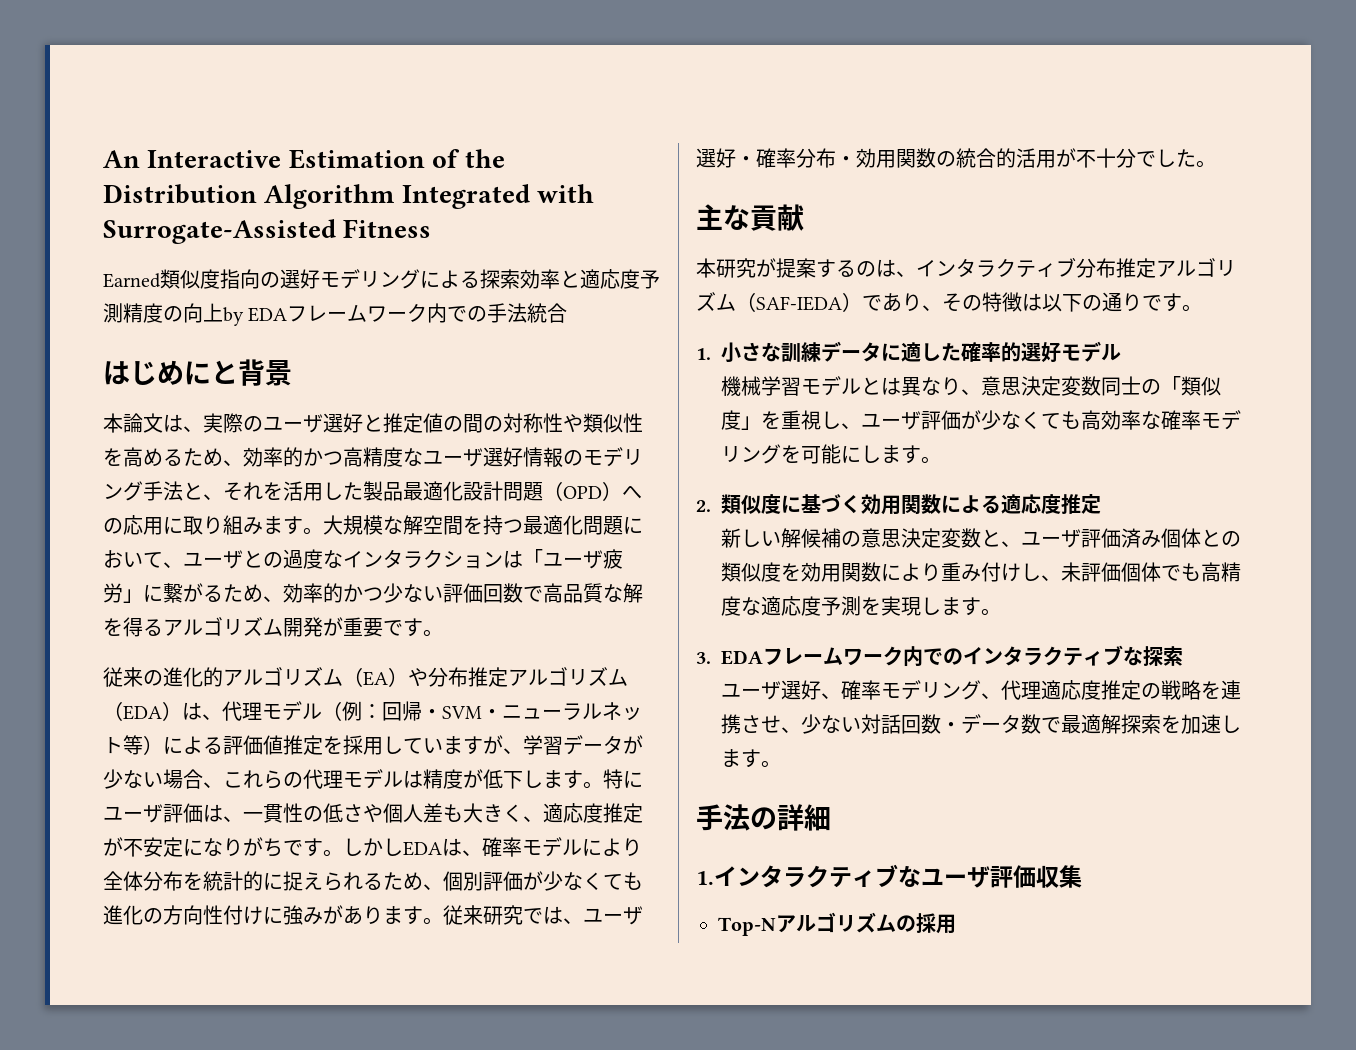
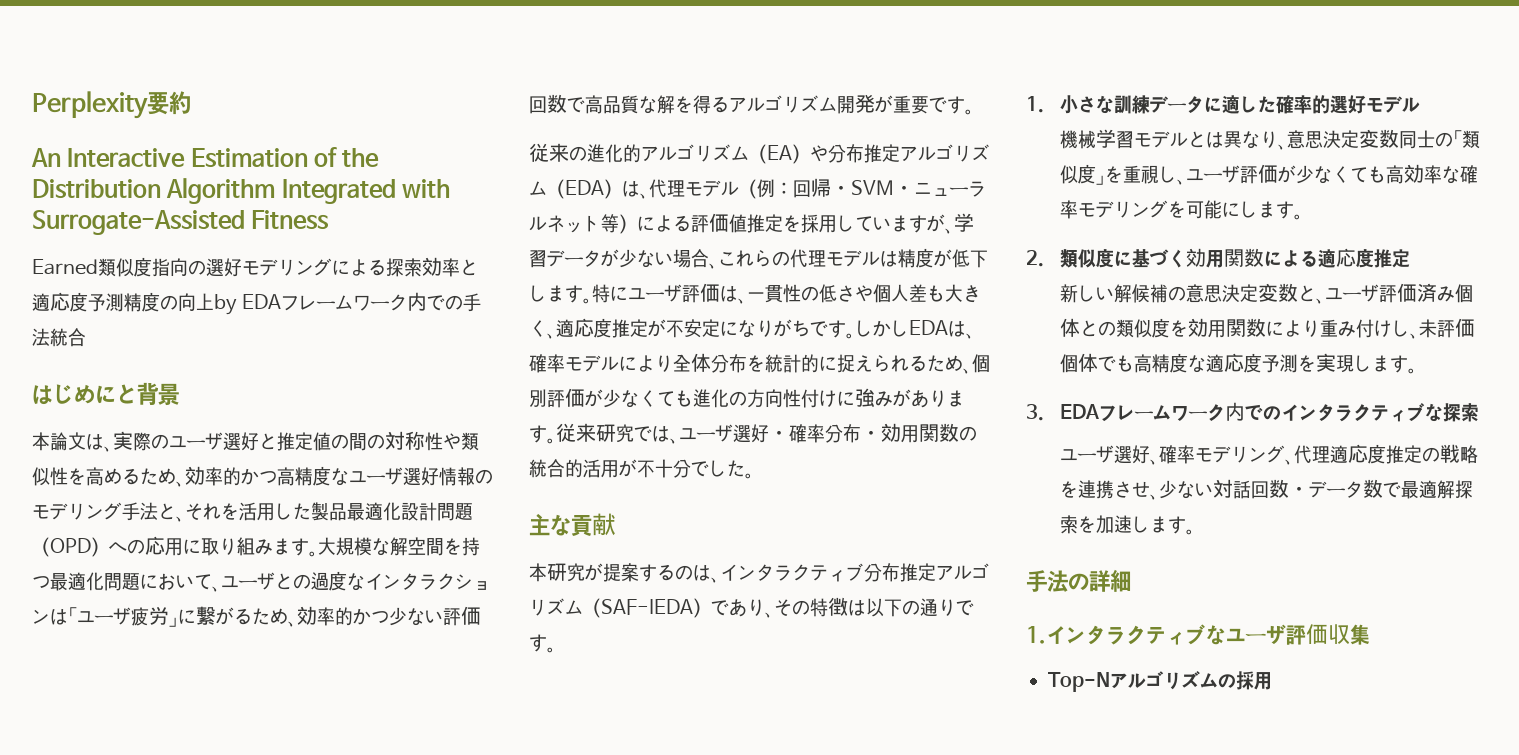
+ Perplexity要約

